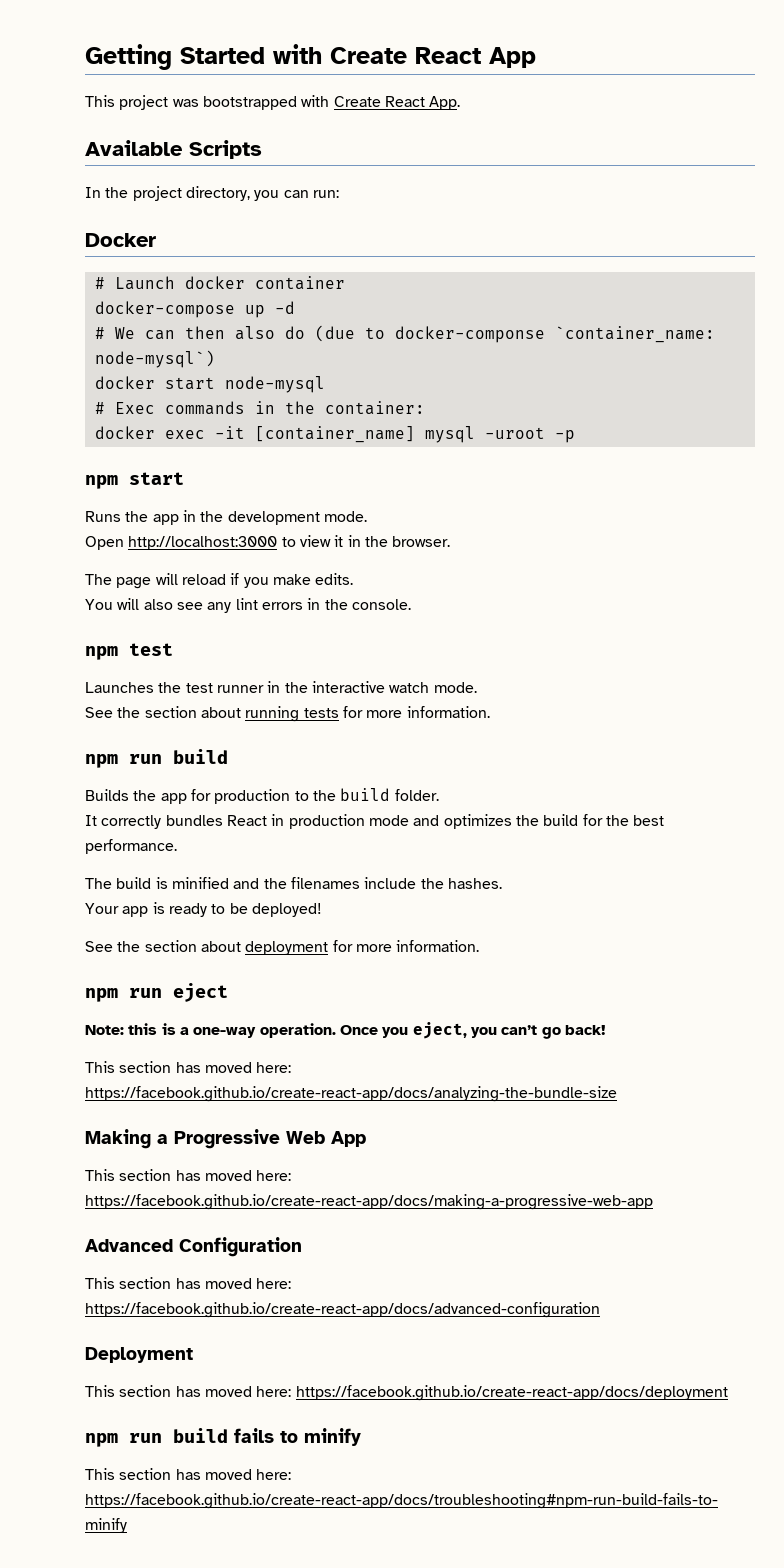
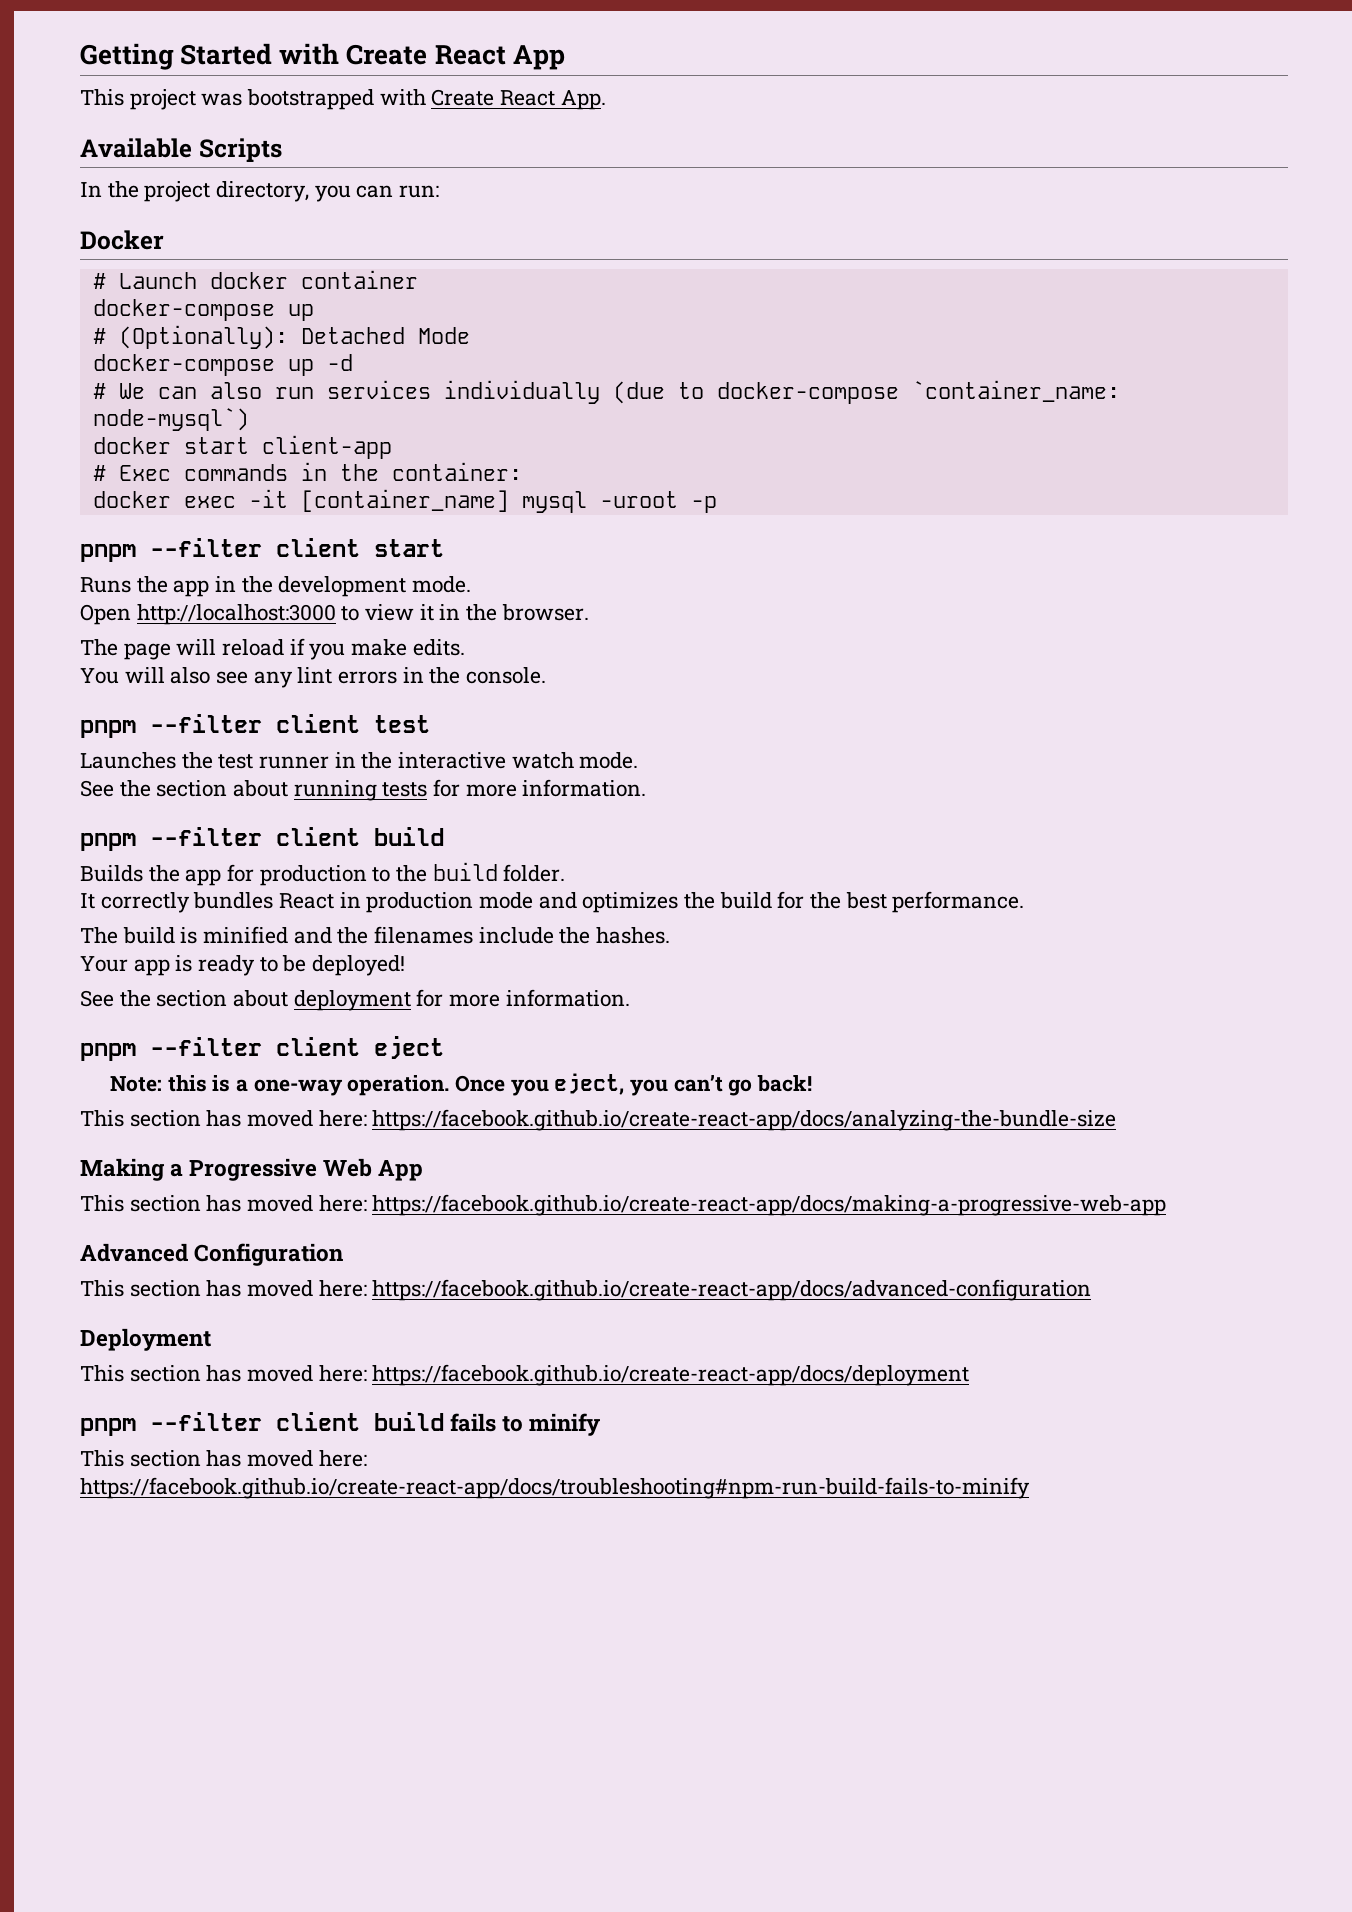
  # Launch docker container
+ docker-compose up
+ # (Optionally): Detached Mode
- # We can then also do (due to docker-componse `container_name: node-mysql`)
+ # We can also run services individually (due to docker-compose `container_name: node-mysql`)
- docker start node-mysql
+ docker start client-app
- npm start
+ pnpm --filter client start
- npm test
+ pnpm --filter client test
  See the section about running tests for more information.
- npm run build
+ pnpm --filter client build
- npm run eject
+ pnpm --filter client eject
- npm run build fails to minify
+ pnpm --filter client build fails to minify

